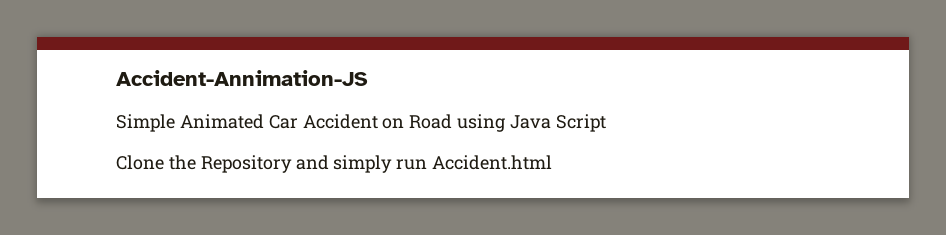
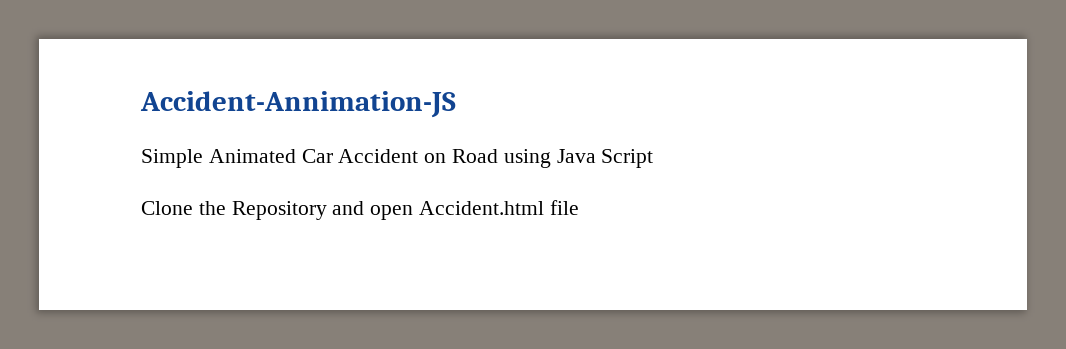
- Clone the Repository and simply run Accident.html
+ Clone the Repository and open Accident.html file

